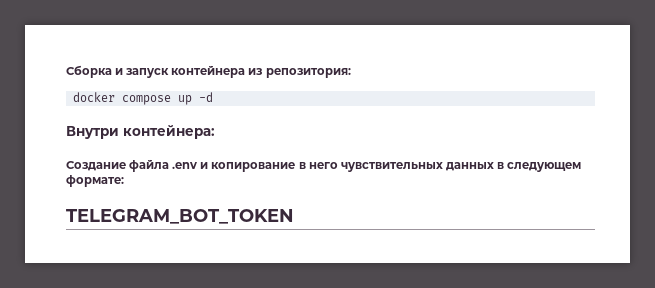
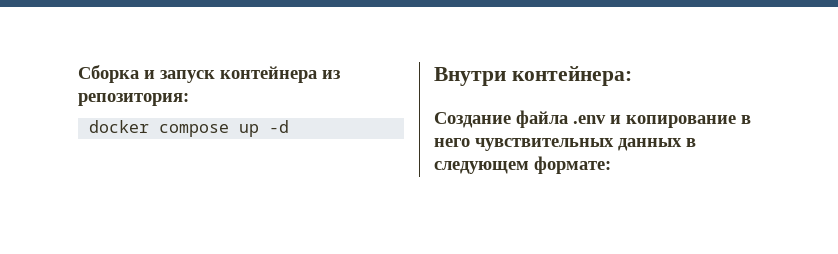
- TELEGRAM_BOT_TOKEN

